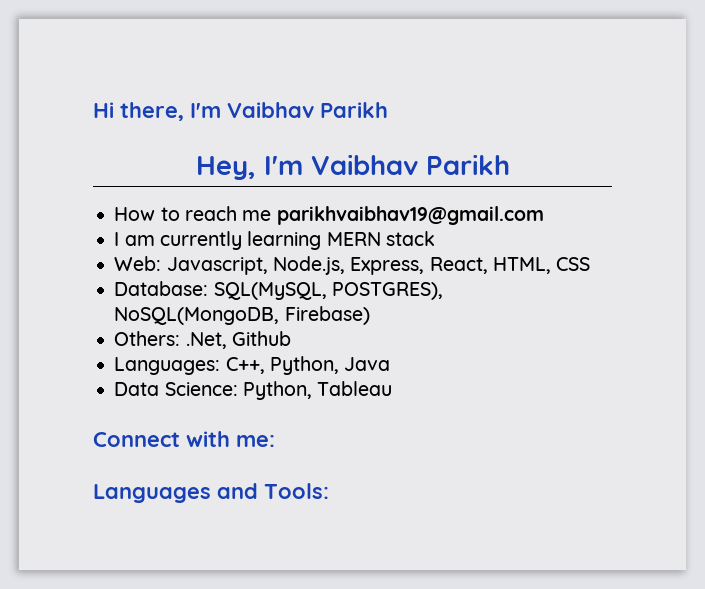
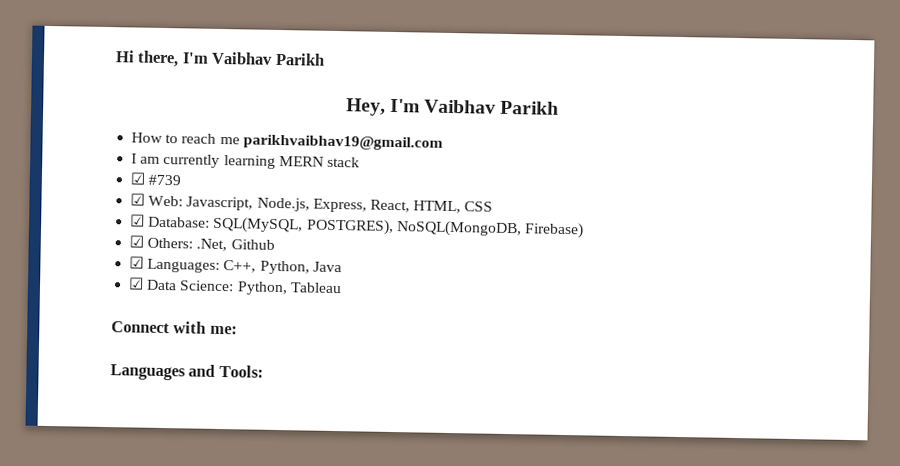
- Web: Javascript, Node.js, Express, React, HTML, CSS
+ ☑ #739
+ ☑ Web: Javascript, Node.js, Express, React, HTML, CSS
- Database: SQL(MySQL, POSTGRES), NoSQL(MongoDB, Firebase)
+ ☑ Database: SQL(MySQL, POSTGRES), NoSQL(MongoDB, Firebase)
- Others: .Net, Github
+ ☑ Others: .Net, Github
- Languages: C++, Python, Java
+ ☑ Languages: C++, Python, Java
- Data Science: Python, Tableau
+ ☑ Data Science: Python, Tableau

